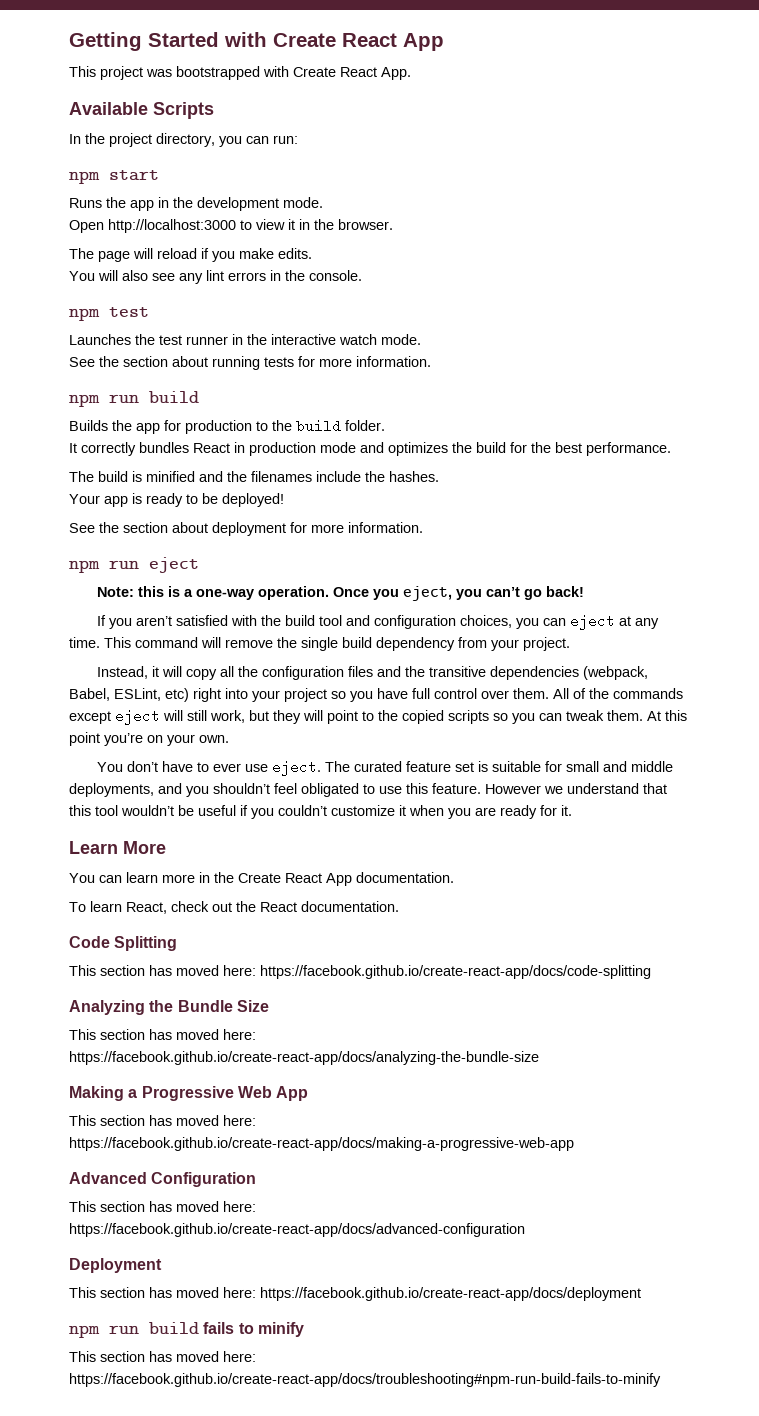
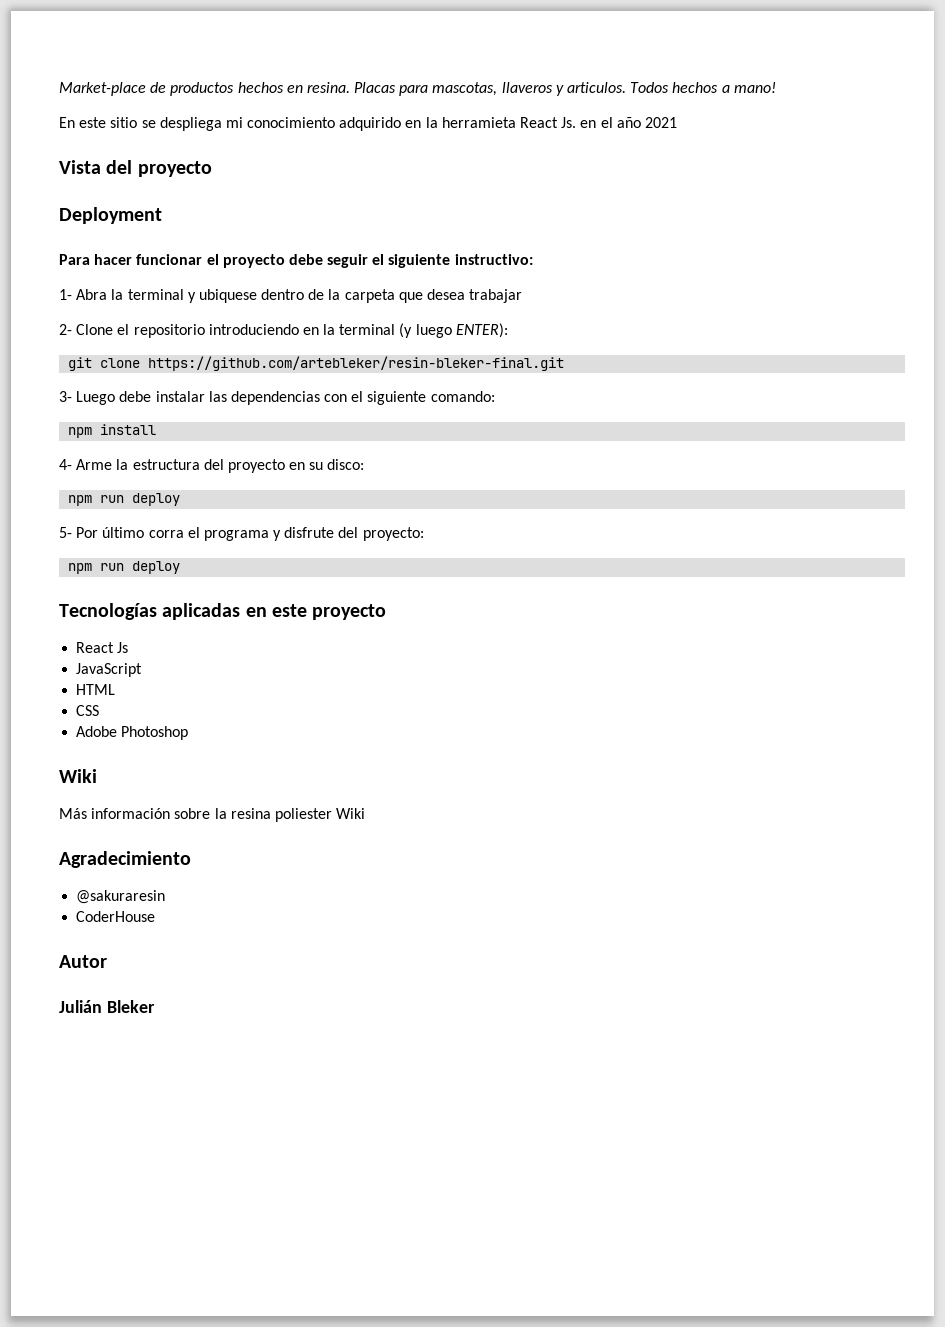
- Getting Started with Create React App
- This project was bootstrapped with Create React App.
- Available Scripts
- In the project directory, you can run:
- npm start
- Runs the app in the development mode.
- Open http://localhost:3000 to view it in the browser.
- The page will reload if you make edits.
- You will also see any lint errors in the console.
- npm test
- Launches the test runner in the interactive watch mode.
- See the section about running tests for more information.
- npm run build
- Builds the app for production to the build folder.
- It correctly bundles React in production mode and optimizes the build for the best performance.
- The build is minified and the filenames include the hashes.
- Your app is ready to be deployed!
- See the section about deployment for more information.
- npm run eject
- Note: this is a one-way operation. Once you eject, you can’t go back!
- If you aren’t satisfied with the build tool and configuration choices, you can eject at any time. This command will remove the single build dependency from your project.
- Instead, it will copy all the configuration files and the transitive dependencies (webpack, Babel, ESLint, etc) right into your project so you have full control over them. All of the commands except eject will still work, but they will point to the copied scripts so you can tweak them. At this point you’re on your own.
- You don’t have to ever use eject. The curated feature set is suitable for small and middle deployments, and you shouldn’t feel obligated to use this feature. However we understand that this tool wouldn’t be useful if you couldn’t customize it when you are ready for it.
- Learn More
- You can learn more in the Create React App documentation.
- To learn React, check out the React documentation.
- Code Splitting
- This section has moved here: https://facebook.github.io/create-react-app/docs/code-splitting
- Analyzing the Bundle Size
- This section has moved here: https://facebook.github.io/create-react-app/docs/analyzing-the-bundle-size
- Making a Progressive Web App
- This section has moved here: https://facebook.github.io/create-react-app/docs/making-a-progressive-web-app
- Advanced Configuration
- This section has moved here: https://facebook.github.io/create-react-app/docs/advanced-configuration
+ Market-place de productos hechos en resina. Placas para mascotas, llaveros y articulos. Todos hechos a mano!
+ En este sitio se despliega mi conocimiento adquirido en la herramieta React Js. en el año 2021
+ Vista del proyecto
  Deployment
- This section has moved here: https://facebook.github.io/create-react-app/docs/deployment
- npm run build fails to minify
- This section has moved here: https://facebook.github.io/create-react-app/docs/troubleshooting#npm-run-build-fails-to-minify
+ Para hacer funcionar el proyecto debe seguir el siguiente instructivo:
+ 1- Abra la terminal y ubiquese dentro de la carpeta que desea trabajar
+ 2- Clone el repositorio introduciendo en la terminal (y luego ENTER):
+ git clone https://github.com/artebleker/resin-bleker-final.git
+ 3- Luego debe instalar las dependencias con el siguiente comando:
+ npm install
+ 4- Arme la estructura del proyecto en su disco:
+ npm run deploy
+ 5- Por último corra el programa y disfrute del proyecto:
+ npm run deploy
+ Tecnologías aplicadas en este proyecto
+ React Js
+ JavaScript
+ HTML
+ CSS
+ Adobe Photoshop
+ Wiki
+ Más información sobre la resina poliester Wiki
+ Agradecimiento
+ @sakuraresin
+ CoderHouse
+ Autor
+ Julián Bleker

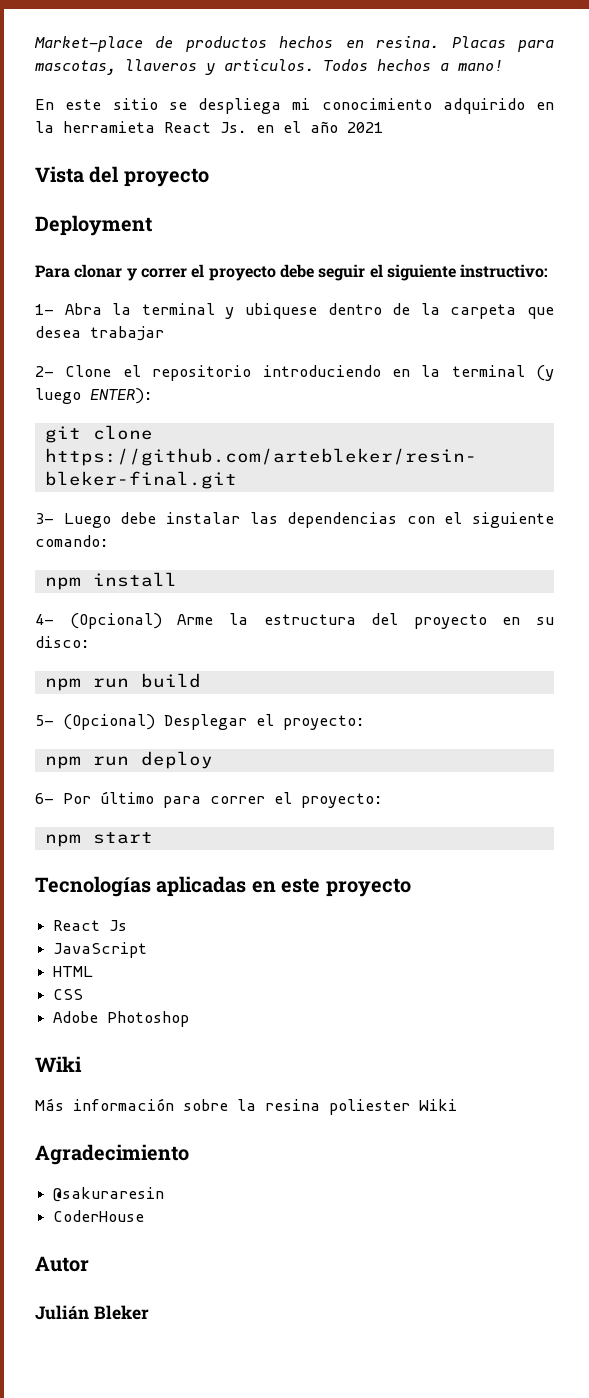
- Para hacer funcionar el proyecto debe seguir el siguiente instructivo:
+ Para clonar y correr el proyecto debe seguir el siguiente instructivo:
- 4- Arme la estructura del proyecto en su disco:
- npm run deploy
+ 4- (Opcional) Arme la estructura del proyecto en su disco:
+ npm run build
- 5- Por último corra el programa y disfrute del proyecto:
+ 5- (Opcional) Desplegar el proyecto:
  npm run deploy
+ 6- Por último para correr el proyecto:
+ npm start

